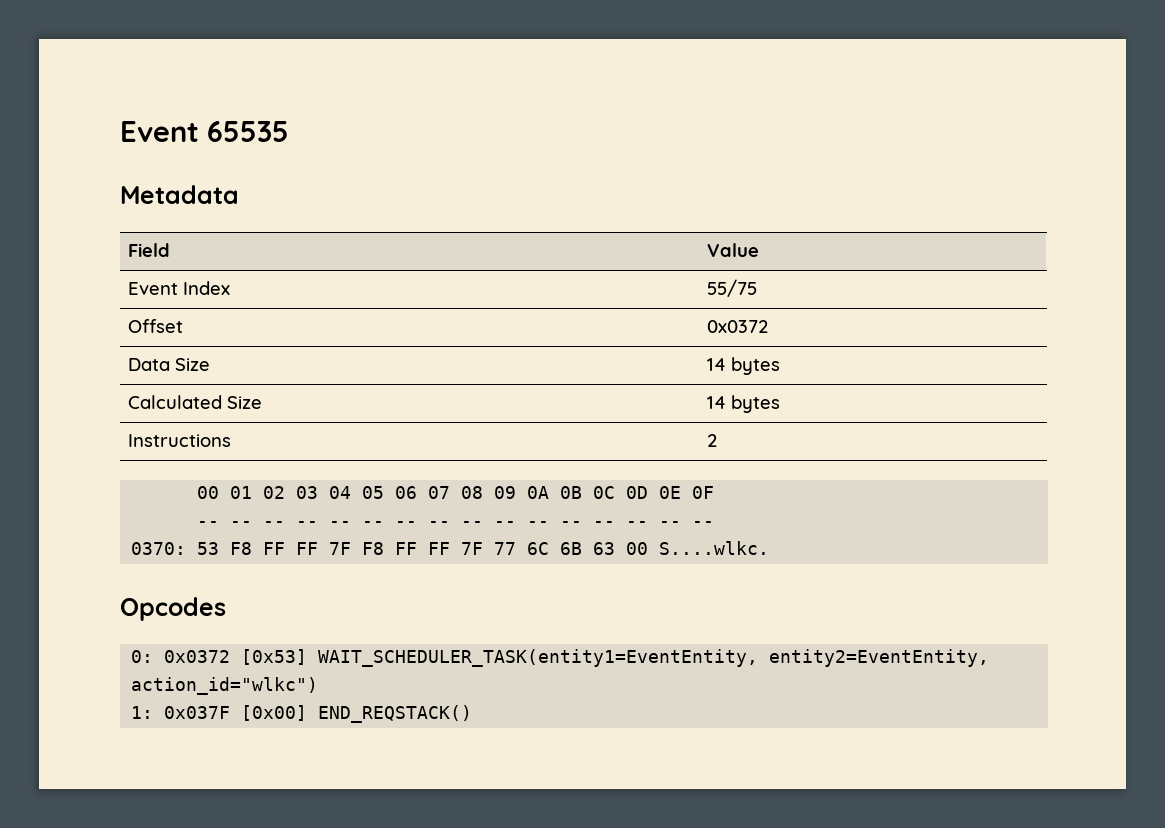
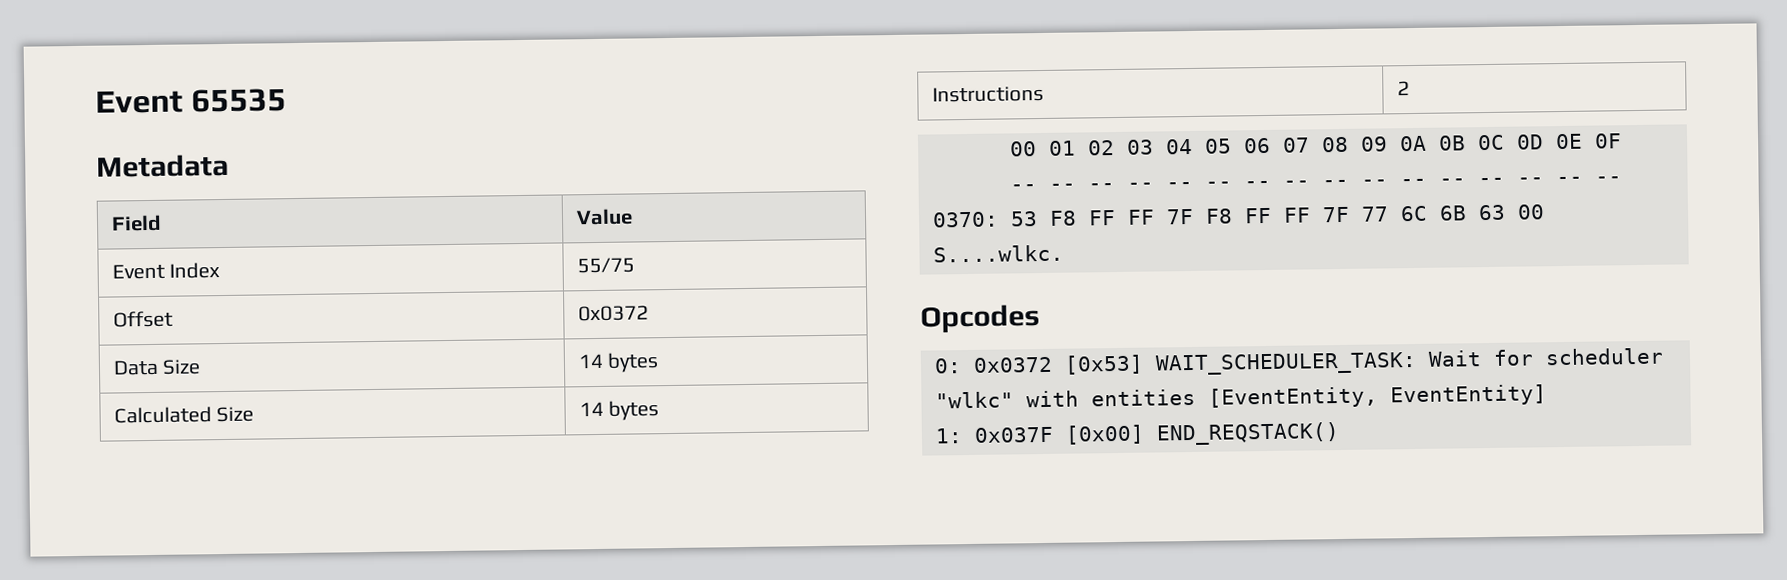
- 0: 0x0372 [0x53] WAIT_SCHEDULER_TASK(entity1=EventEntity, entity2=EventEntity, action_id="wlkc")
+ 0: 0x0372 [0x53] WAIT_SCHEDULER_TASK: Wait for scheduler "wlkc" with entities [EventEntity, EventEntity]

